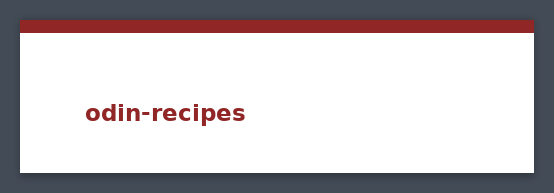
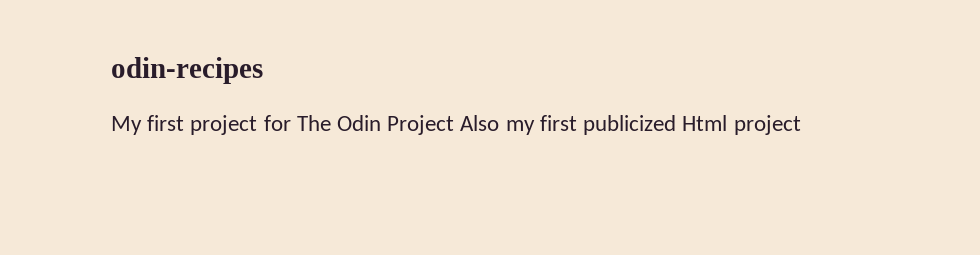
+ My first project for The Odin Project Also my first publicized Html project

